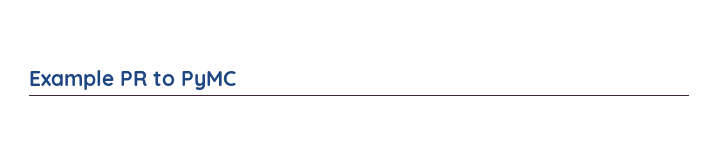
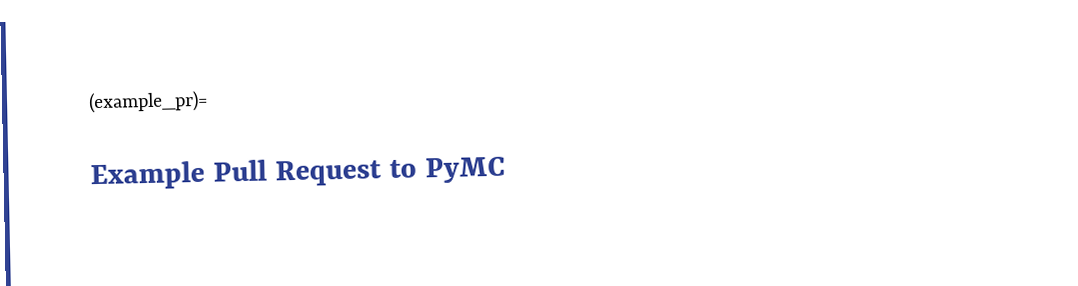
- Example PR to PyMC
+ (example_pr)=
+ Example Pull Request to PyMC

